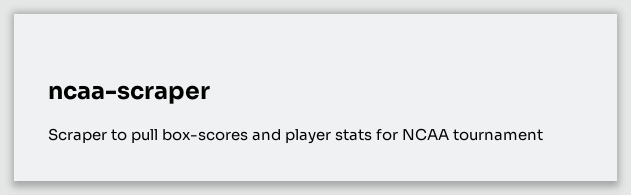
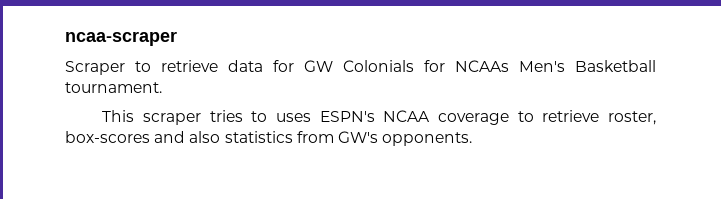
- Scraper to pull box-scores and player stats for NCAA tournament
+ Scraper to retrieve data for GW Colonials for NCAAs Men's Basketball tournament.
+ This scraper tries to uses ESPN's NCAA coverage to retrieve roster, box-scores and also statistics from GW's opponents.

